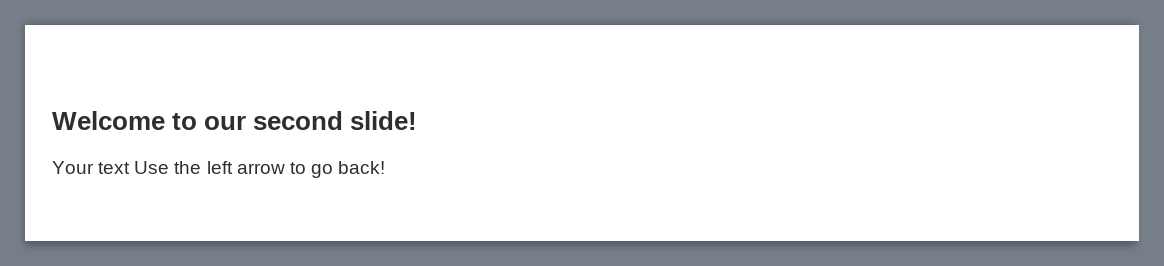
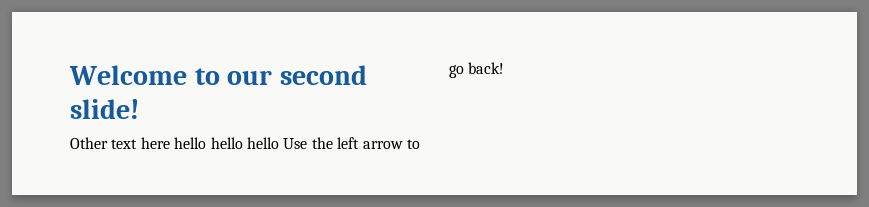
- Your text Use the left arrow to go back!
+ Other text here hello hello hello Use the left arrow to go back!

